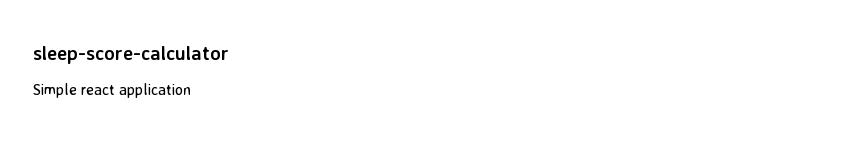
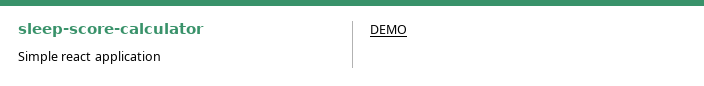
+ DEMO

